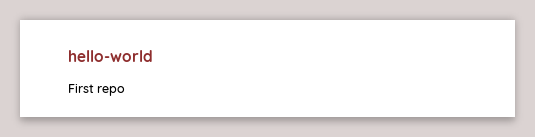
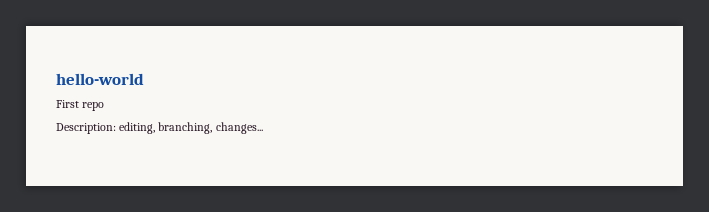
+ Description: editing, branching, changes...

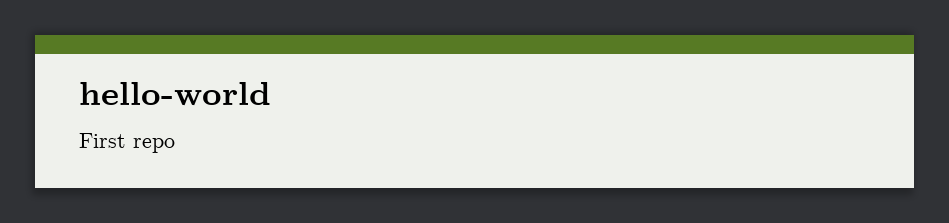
- Description: editing, branching, changes...

